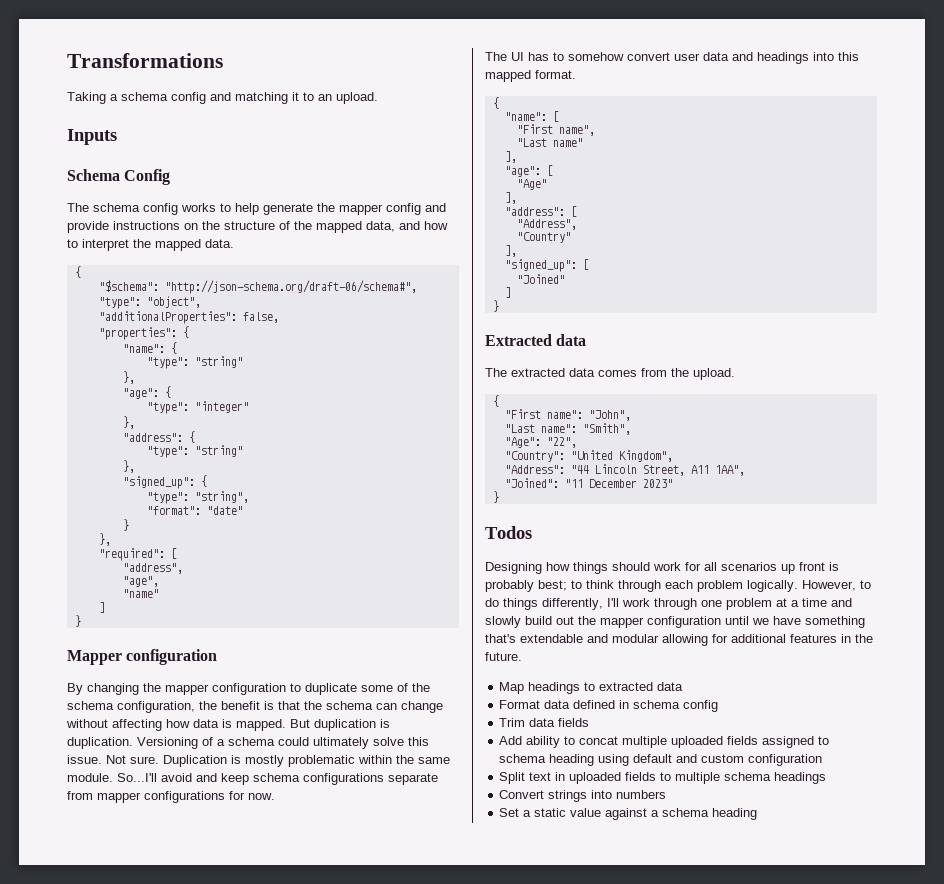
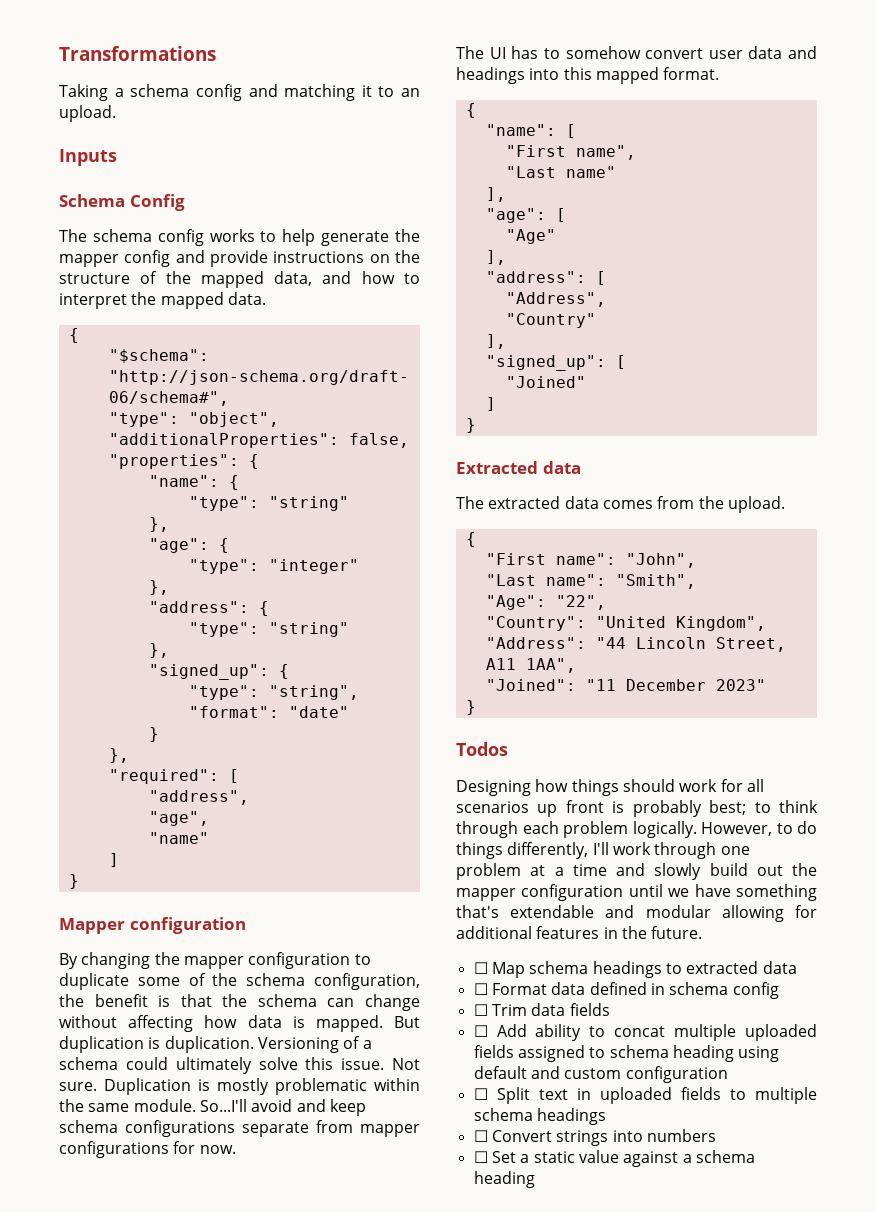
- Map headings to extracted data
+ ☐ Map schema headings to extracted data
- Format data defined in schema config
+ ☐ Format data defined in schema config
- Trim data fields
+ ☐ Trim data fields
- Add ability to concat multiple uploaded fields assigned to schema heading using default and custom configuration
+ ☐ Add ability to concat multiple uploaded fields assigned to schema heading using default and custom configuration
- Split text in uploaded fields to multiple schema headings
+ ☐ Split text in uploaded fields to multiple schema headings
- Convert strings into numbers
+ ☐ Convert strings into numbers
- Set a static value against a schema heading
+ ☐ Set a static value against a schema heading

